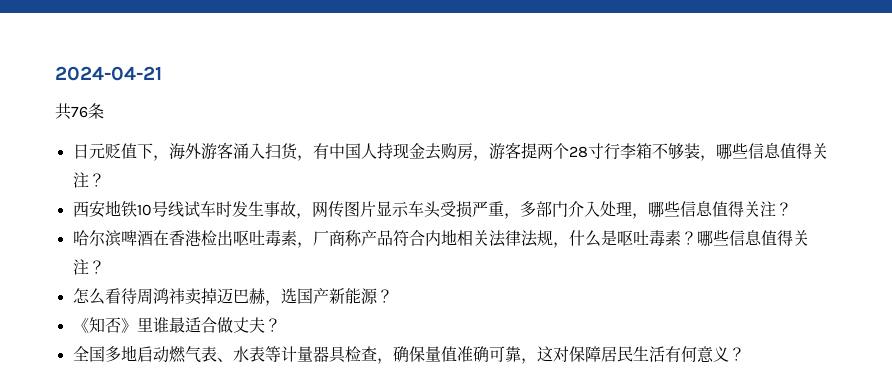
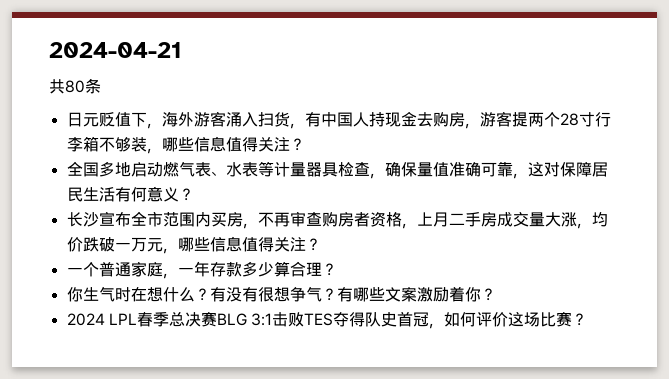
- 共76条
+ 共80条
- 西安地铁10号线试车时发生事故，网传图片显示车头受损严重，多部门介入处理，哪些信息值得关注？
- 哈尔滨啤酒在香港检出呕吐毒素，厂商称产品符合内地相关法律法规，什么是呕吐毒素？哪些信息值得关注？
- 怎么看待周鸿祎卖掉迈巴赫，选国产新能源？
- 《知否》里谁最适合做丈夫？
+ 长沙宣布全市范围内买房，不再审查购房者资格，上月二手房成交量大涨，均价跌破一万元，哪些信息值得关注？
+ 一个普通家庭，一年存款多少算合理？
+ 你生气时在想什么？有没有很想争气？有哪些文案激励着你？
+ 2024 LPL春季总决赛BLG 3:1击败TES夺得队史首冠，如何评价这场比赛？

